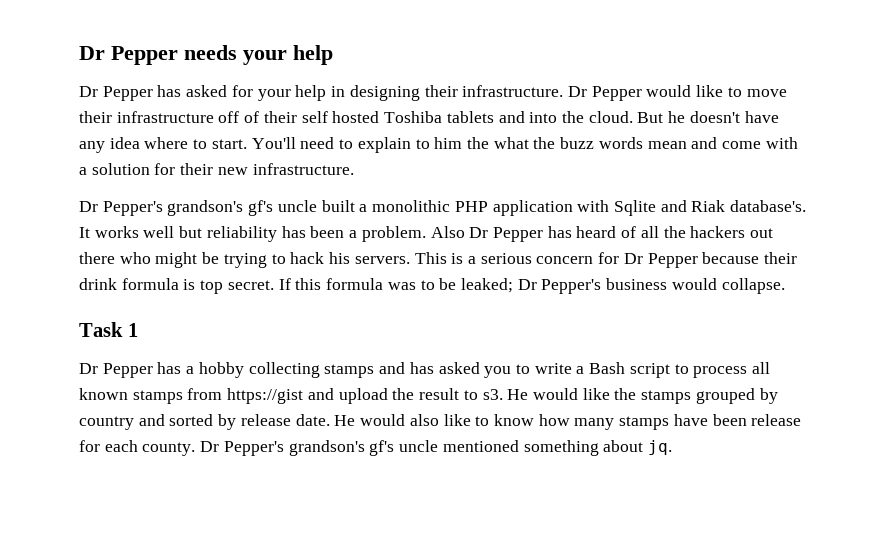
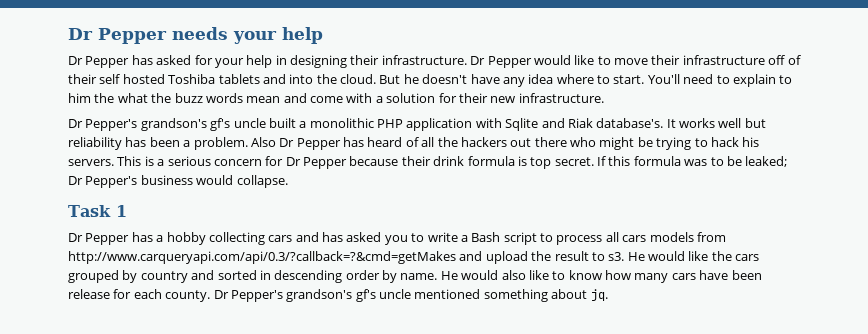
- Dr Pepper has a hobby collecting stamps and has asked you to write a Bash script to process all known stamps from https://gist and upload the result to s3.
+ Dr Pepper has a hobby collecting cars and has asked you to write a Bash script to process all cars models from http://www.carqueryapi.com/api/0.3/?callback=?&cmd=getMakes and upload the result to s3.
- He would like the stamps grouped by country and sorted by release date.
+ He would like the cars grouped by country and sorted in descending order by name.
- He would also like to know how many stamps have been release for each county.
+ He would also like to know how many cars have been release for each county.

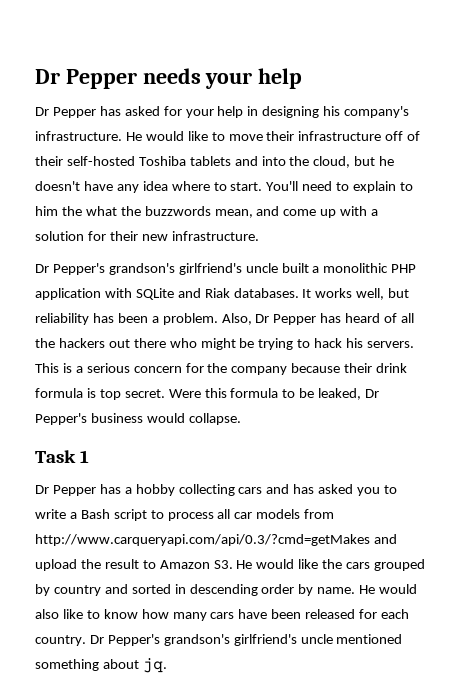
- Dr Pepper has asked for your help in designing their infrastructure. Dr Pepper would like to move their infrastructure off of their self hosted Toshiba tablets and into the cloud. But he doesn't have any idea where to start.
+ Dr Pepper has asked for your help in designing his company's infrastructure. He would like to move their infrastructure off of their self-hosted Toshiba tablets and into the cloud, but he doesn't have any idea where to start.
- You'll need to explain to him the what the buzz words mean and come with a solution for their new infrastructure.
+ You'll need to explain to him the what the buzzwords mean, and come up with a solution for their new infrastructure.
- Dr Pepper's grandson's gf's uncle built a monolithic PHP application with Sqlite and Riak database's.
+ Dr Pepper's grandson's girlfriend's uncle built a monolithic PHP application with SQLite and Riak databases.
- It works well but reliability has been a problem.
+ It works well, but reliability has been a problem.
- Also Dr Pepper has heard of all the hackers out there who might be trying to hack his servers.
+ Also, Dr Pepper has heard of all the hackers out there who might be trying to hack his servers.
- This is a serious concern for Dr Pepper because their drink formula is top secret.
+ This is a serious concern for the company because their drink formula is top secret.
- If this formula was to be leaked; Dr Pepper's business would collapse.
+ Were this formula to be leaked, Dr Pepper's business would collapse.
- Dr Pepper has a hobby collecting cars and has asked you to write a Bash script to process all cars models from http://www.carqueryapi.com/api/0.3/?callback=?&cmd=getMakes and upload the result to s3. He would like the cars grouped by country and sorted in descending order by name.
+ Dr Pepper has a hobby collecting cars and has asked you to write a Bash script to process all car models from http://www.carqueryapi.com/api/0.3/?cmd=getMakes and upload the result to Amazon S3. He would like the cars grouped by country and sorted in descending order by name.
- He would also like to know how many cars have been release for each county. Dr Pepper's grandson's gf's uncle mentioned something about jq.
+ He would also like to know how many cars have been released for each country. Dr Pepper's grandson's girlfriend's uncle mentioned something about jq.

